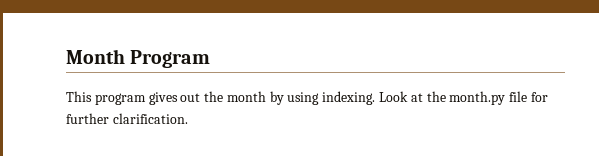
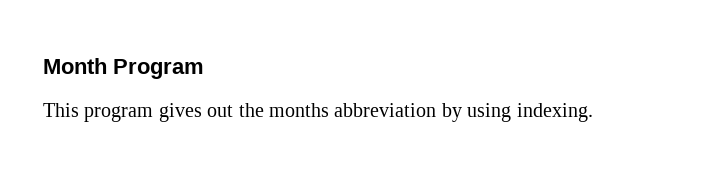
- This program gives out the month by using indexing. Look at the month.py file for further clarification.
+ This program gives out the months abbreviation by using indexing.

